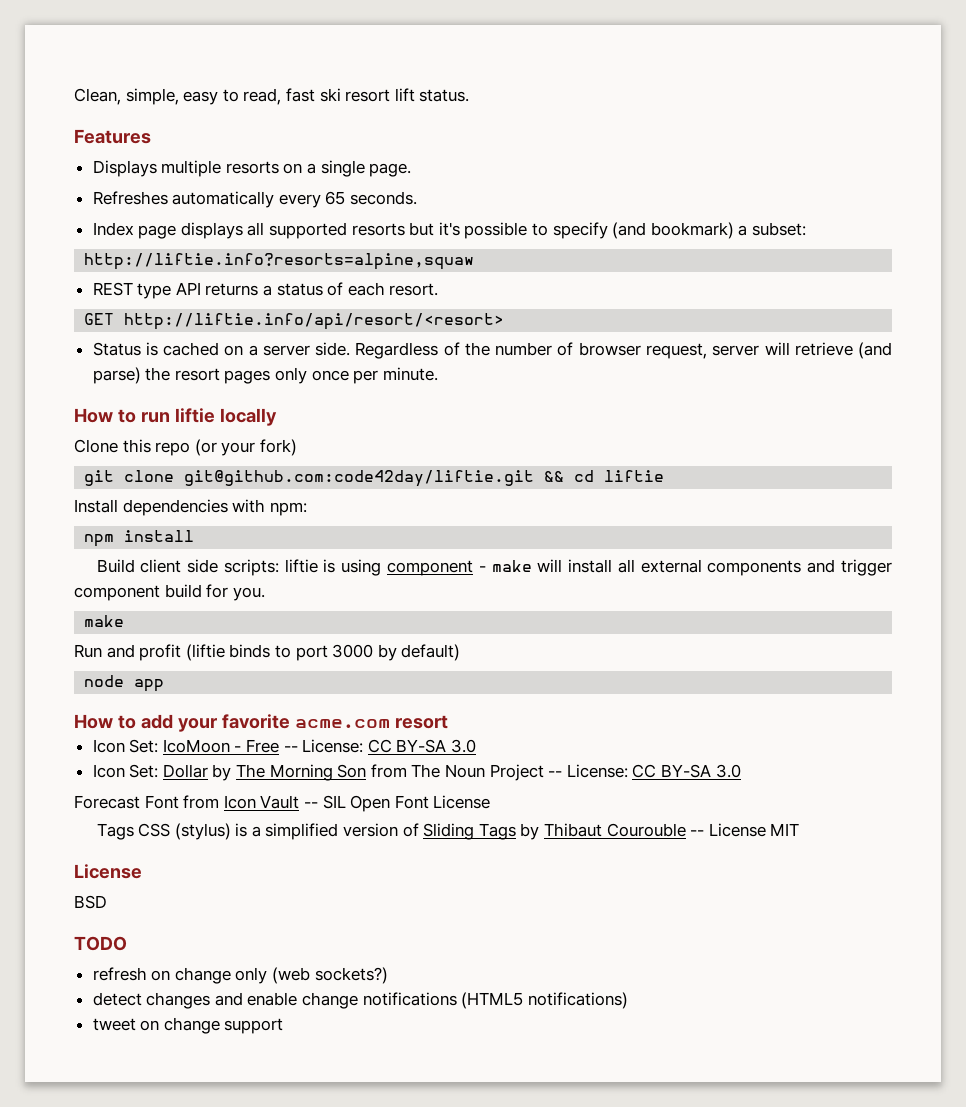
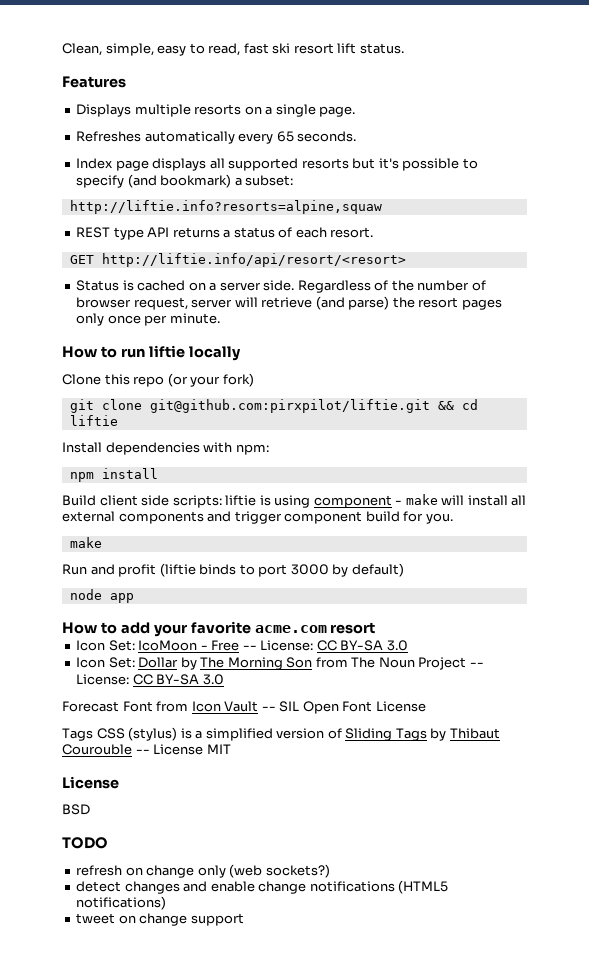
- git clone git@github.com:code42day/liftie.git && cd liftie
+ git clone git@github.com:pirxpilot/liftie.git && cd liftie

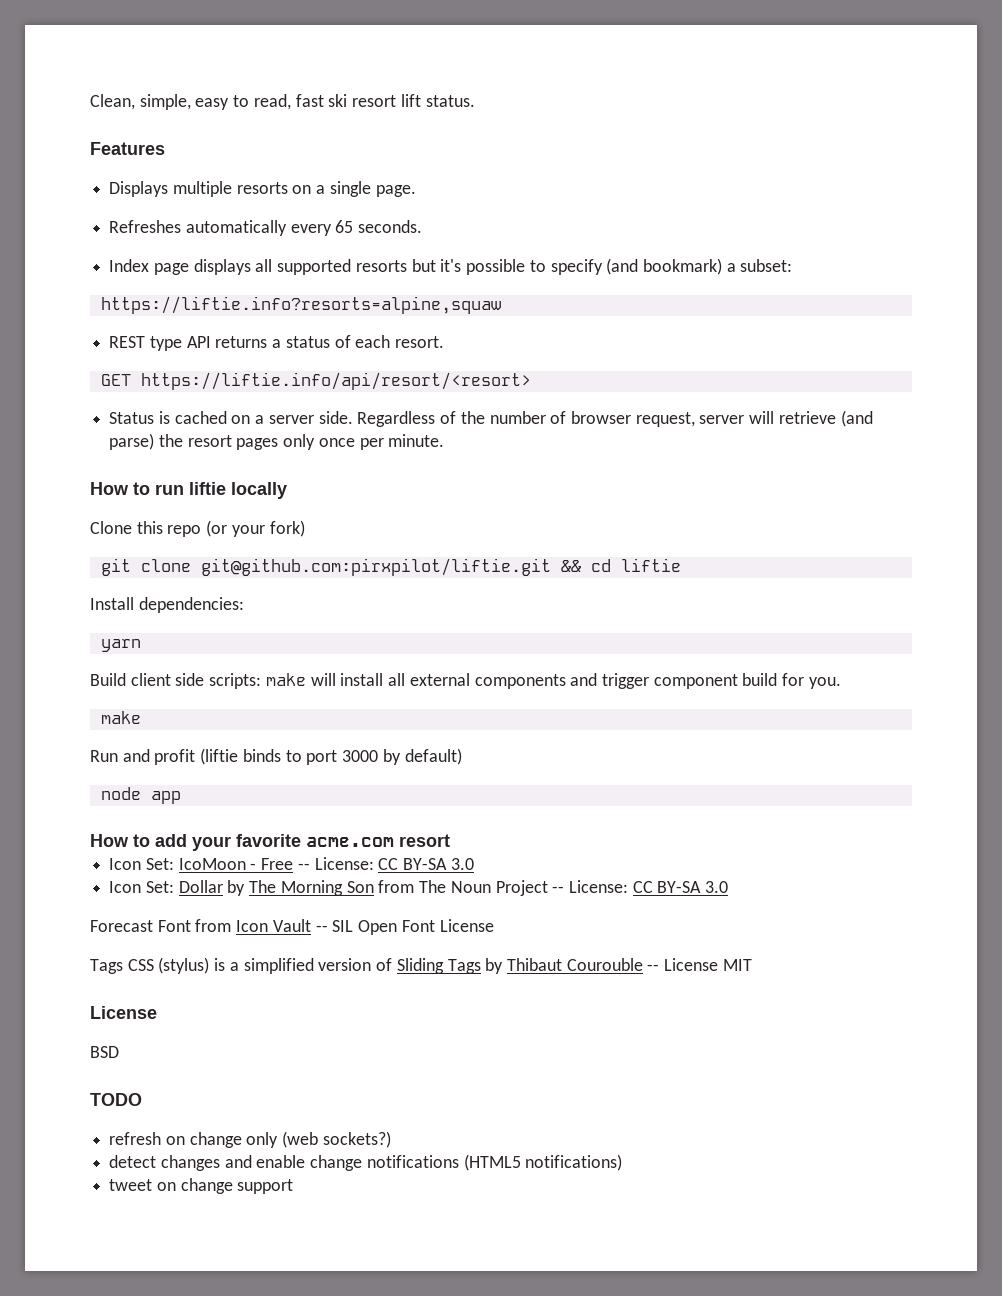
- http://liftie.info?resorts=alpine,squaw
+ https://liftie.info?resorts=alpine,squaw
- GET http://liftie.info/api/resort/<resort>
+ GET https://liftie.info/api/resort/<resort>
- Install dependencies with npm:
- npm install
+ Install dependencies:
+ yarn
- Build client side scripts: liftie is using component - make will install all external components and trigger component build for you.
+ Build client side scripts: make will install all external components and trigger component build for you.

